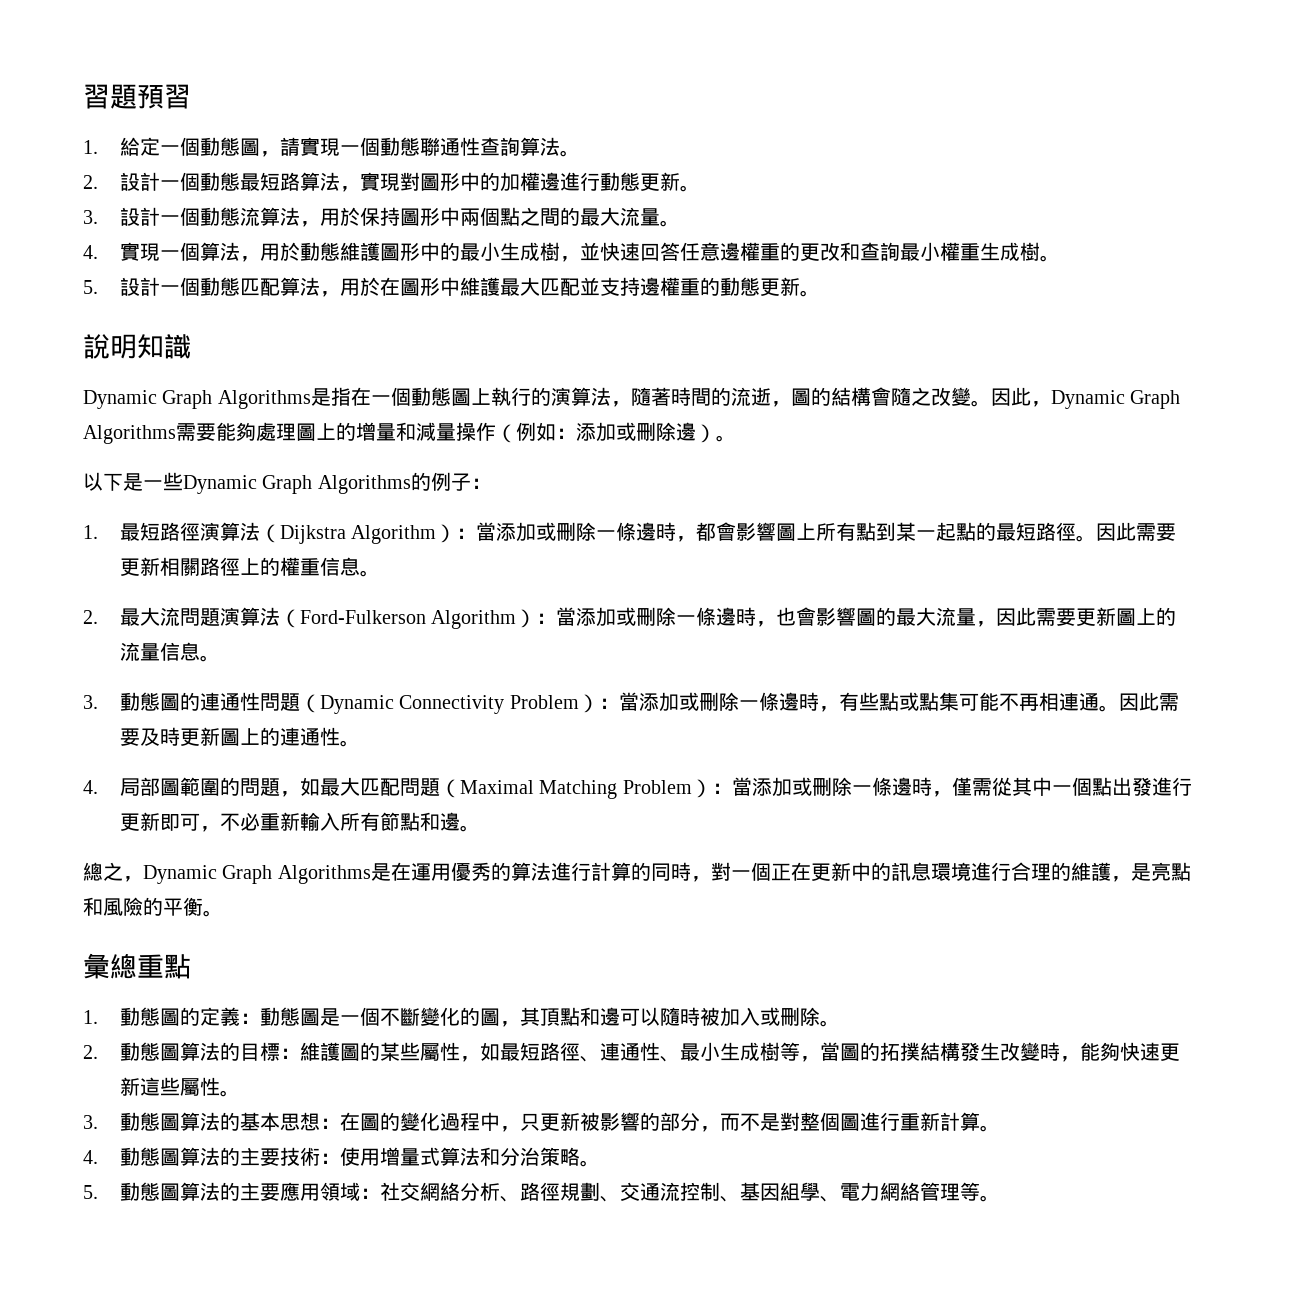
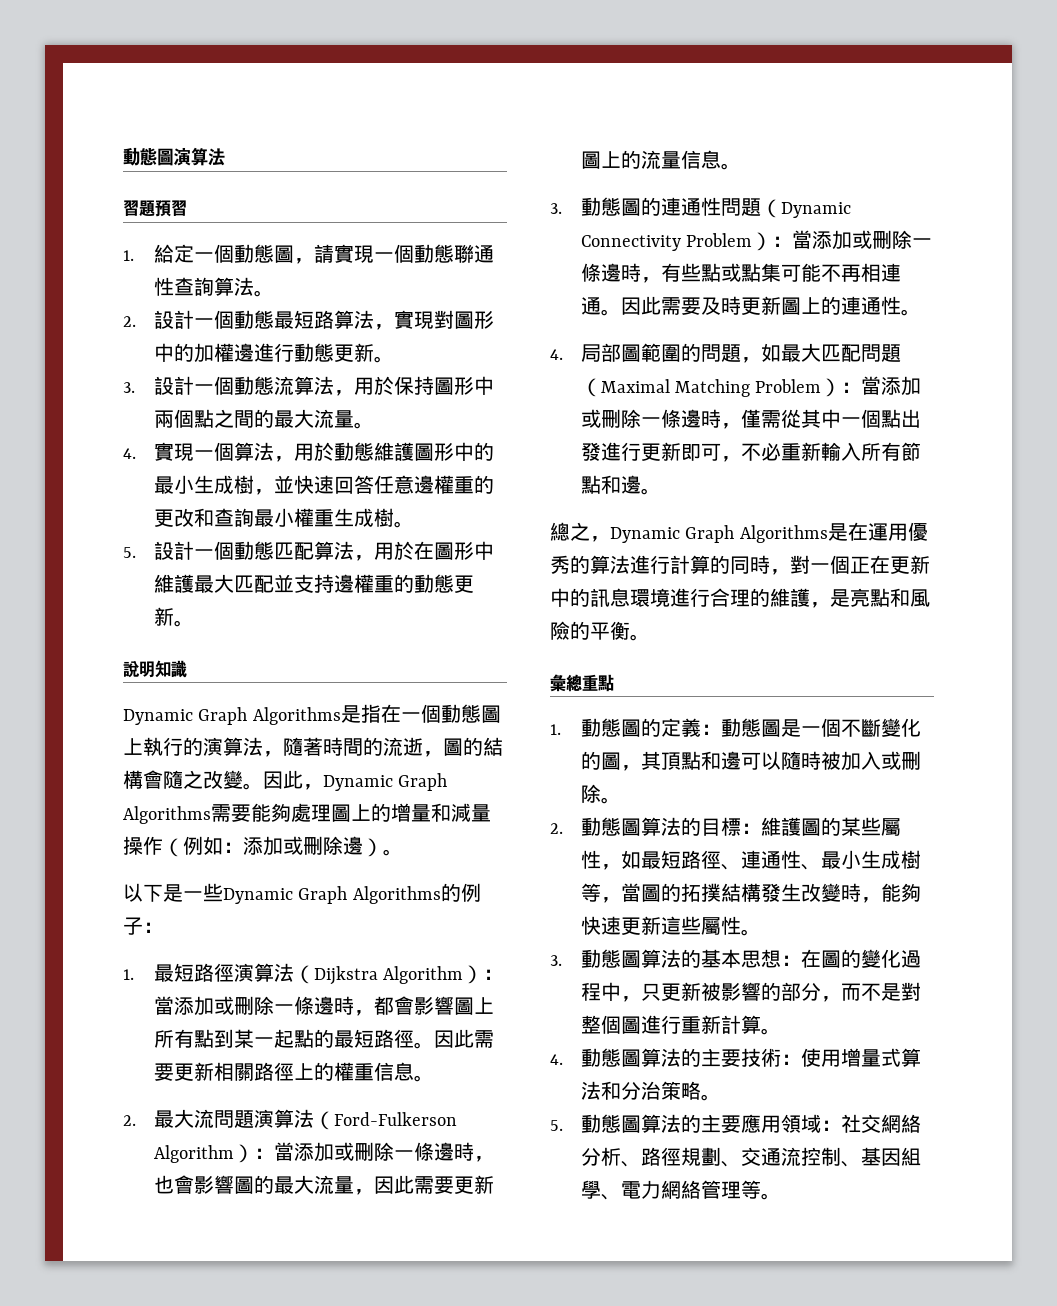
+ 動態圖演算法

